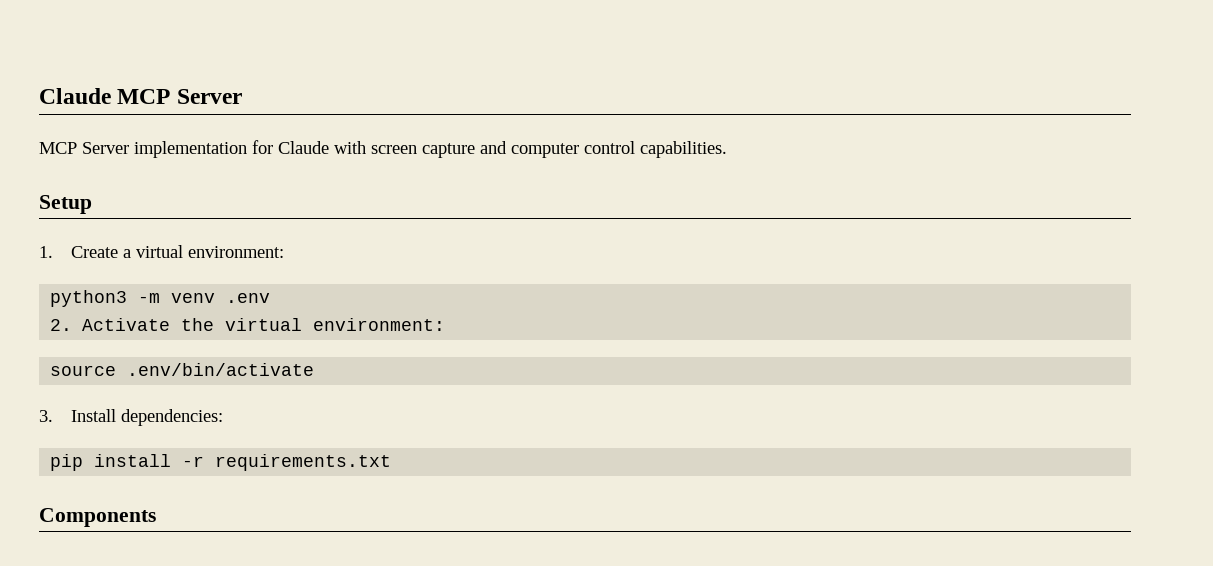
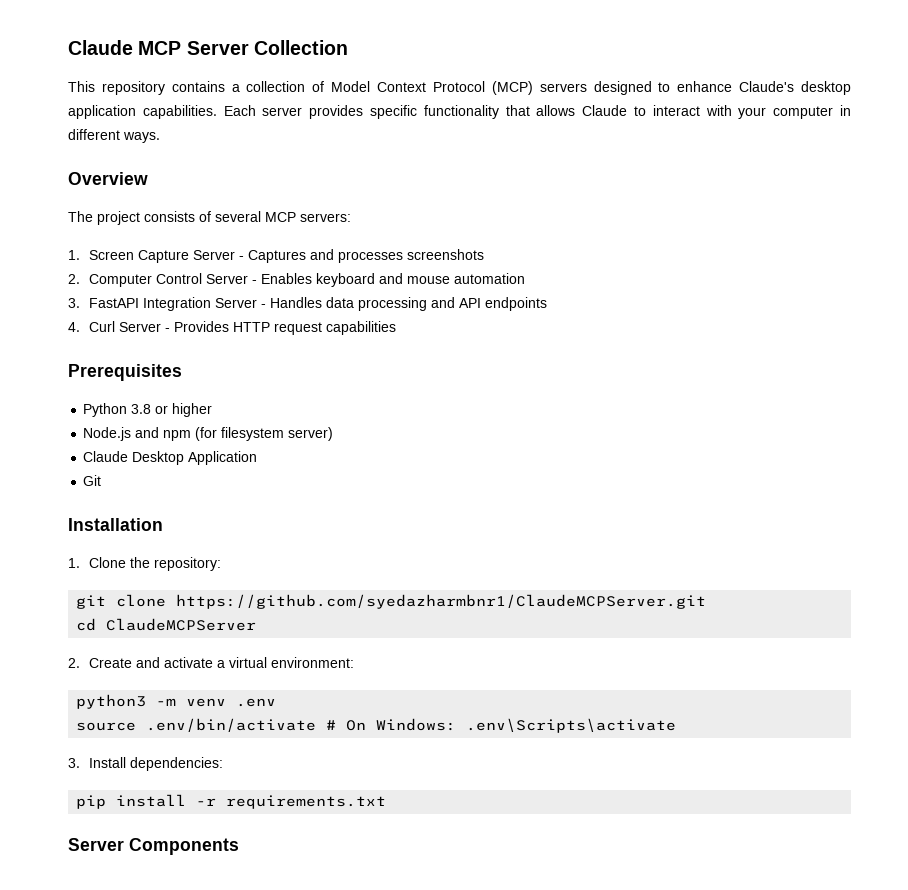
- Claude MCP Server
- MCP Server implementation for Claude with screen capture and computer control capabilities.
- Setup
- 1. Create a virtual environment:
+ Claude MCP Server Collection
+ This repository contains a collection of Model Context Protocol (MCP) servers designed to enhance Claude's desktop application capabilities. Each server provides specific functionality that allows Claude to interact with your computer in different ways.
+ Overview
+ The project consists of several MCP servers:
+ 1. Screen Capture Server - Captures and processes screenshots
+ 2. Computer Control Server - Enables keyboard and mouse automation
+ 3. FastAPI Integration Server - Handles data processing and API endpoints
+ 4. Curl Server - Provides HTTP request capabilities
+ Prerequisites
+ Python 3.8 or higher
+ Node.js and npm (for filesystem server)
+ Claude Desktop Application
+ Git
+ Installation
+ 1. Clone the repository:
+ git clone https://github.com/syedazharmbnr1/ClaudeMCPServer.git
+ cd ClaudeMCPServer
+ 2. Create and activate a virtual environment:
- 2. Activate the virtual environment:
- source .env/bin/activate
+ source .env/bin/activate # On Windows: .env\Scripts\activate
- Components
+ Server Components

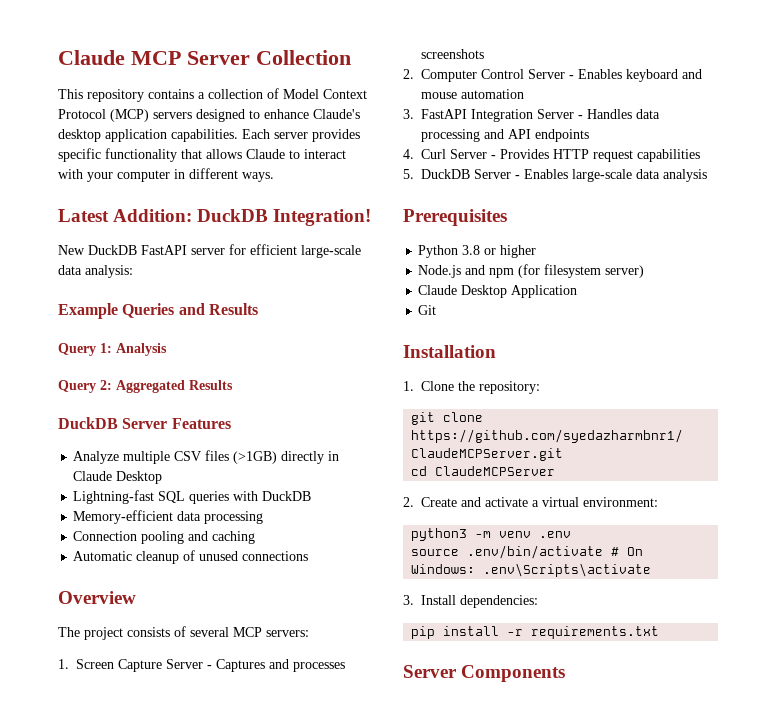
+ Latest Addition: DuckDB Integration!
+ New DuckDB FastAPI server for efficient large-scale data analysis:
+ Example Queries and Results
+ Query 1: Analysis
+ Query 2: Aggregated Results
+ DuckDB Server Features
+ Analyze multiple CSV files (>1GB) directly in Claude Desktop
+ Lightning-fast SQL queries with DuckDB
+ Memory-efficient data processing
+ Connection pooling and caching
+ Automatic cleanup of unused connections
+ 5. DuckDB Server - Enables large-scale data analysis

